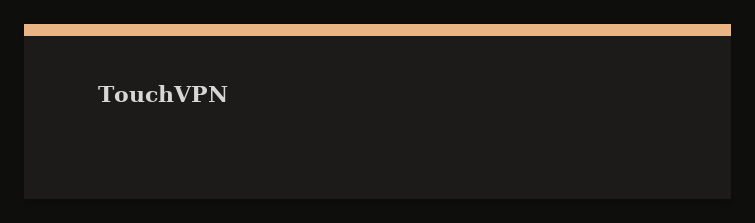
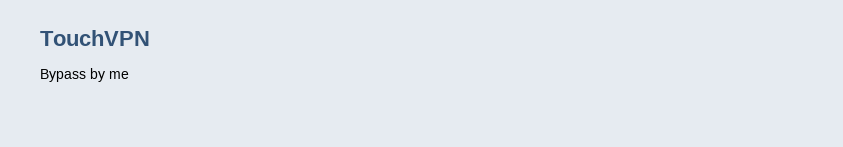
+ Bypass by me

